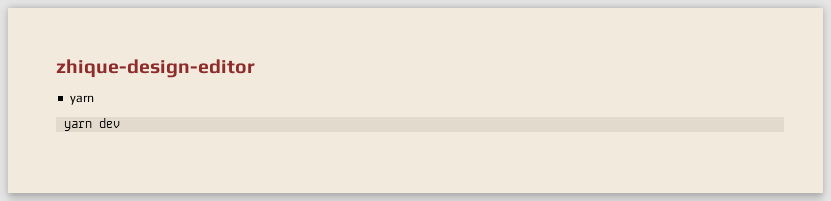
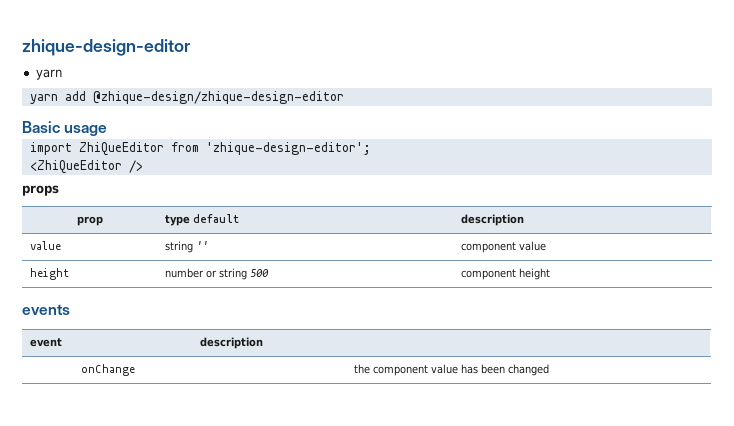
- yarn dev
+ yarn add @zhique-design/zhique-design-editor
+ Basic usage
+ import ZhiQueEditor from 'zhique-design-editor';
+ <ZhiQueEditor />
+ props
+ prop | type default | description
+ value | string '' | component value
+ height | number or string 500 | component height
+ events
+ event | description
+ onChange | the component value has been changed

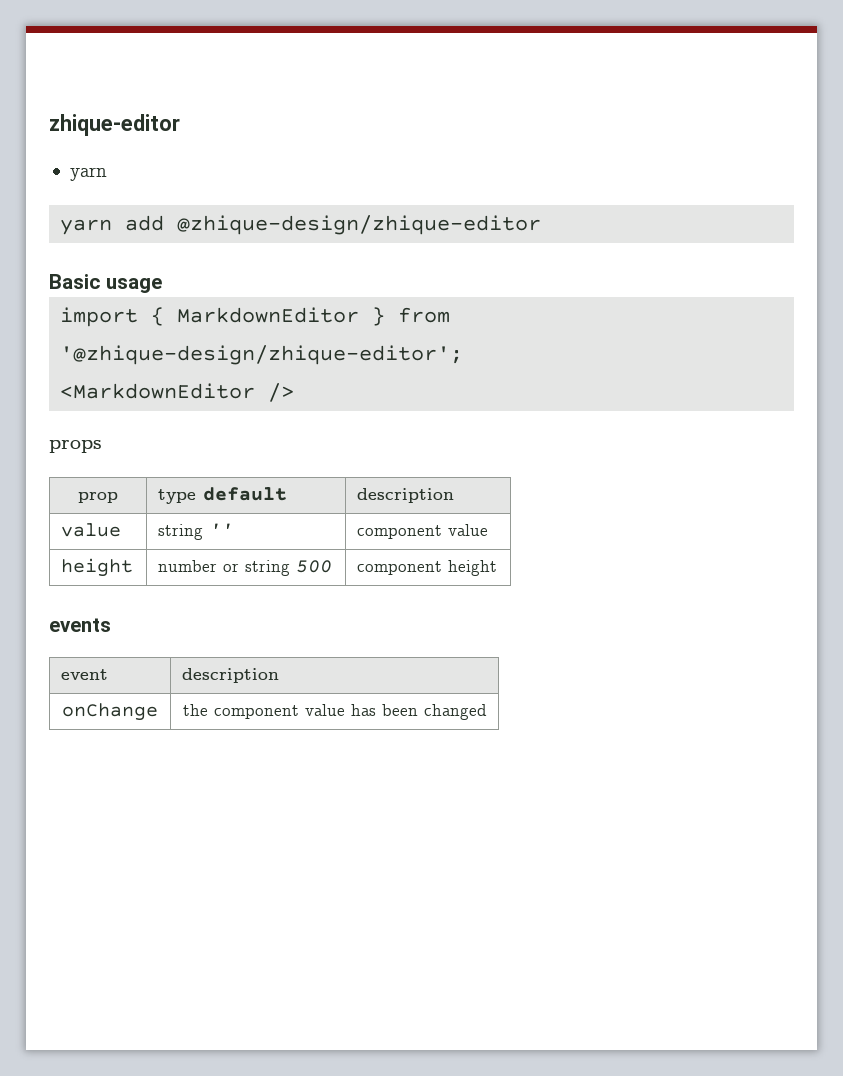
- zhique-design-editor
+ zhique-editor
- yarn add @zhique-design/zhique-design-editor
+ yarn add @zhique-design/zhique-editor
- import ZhiQueEditor from 'zhique-design-editor';
- <ZhiQueEditor />
+ import { MarkdownEditor } from '@zhique-design/zhique-editor';
+ <MarkdownEditor />

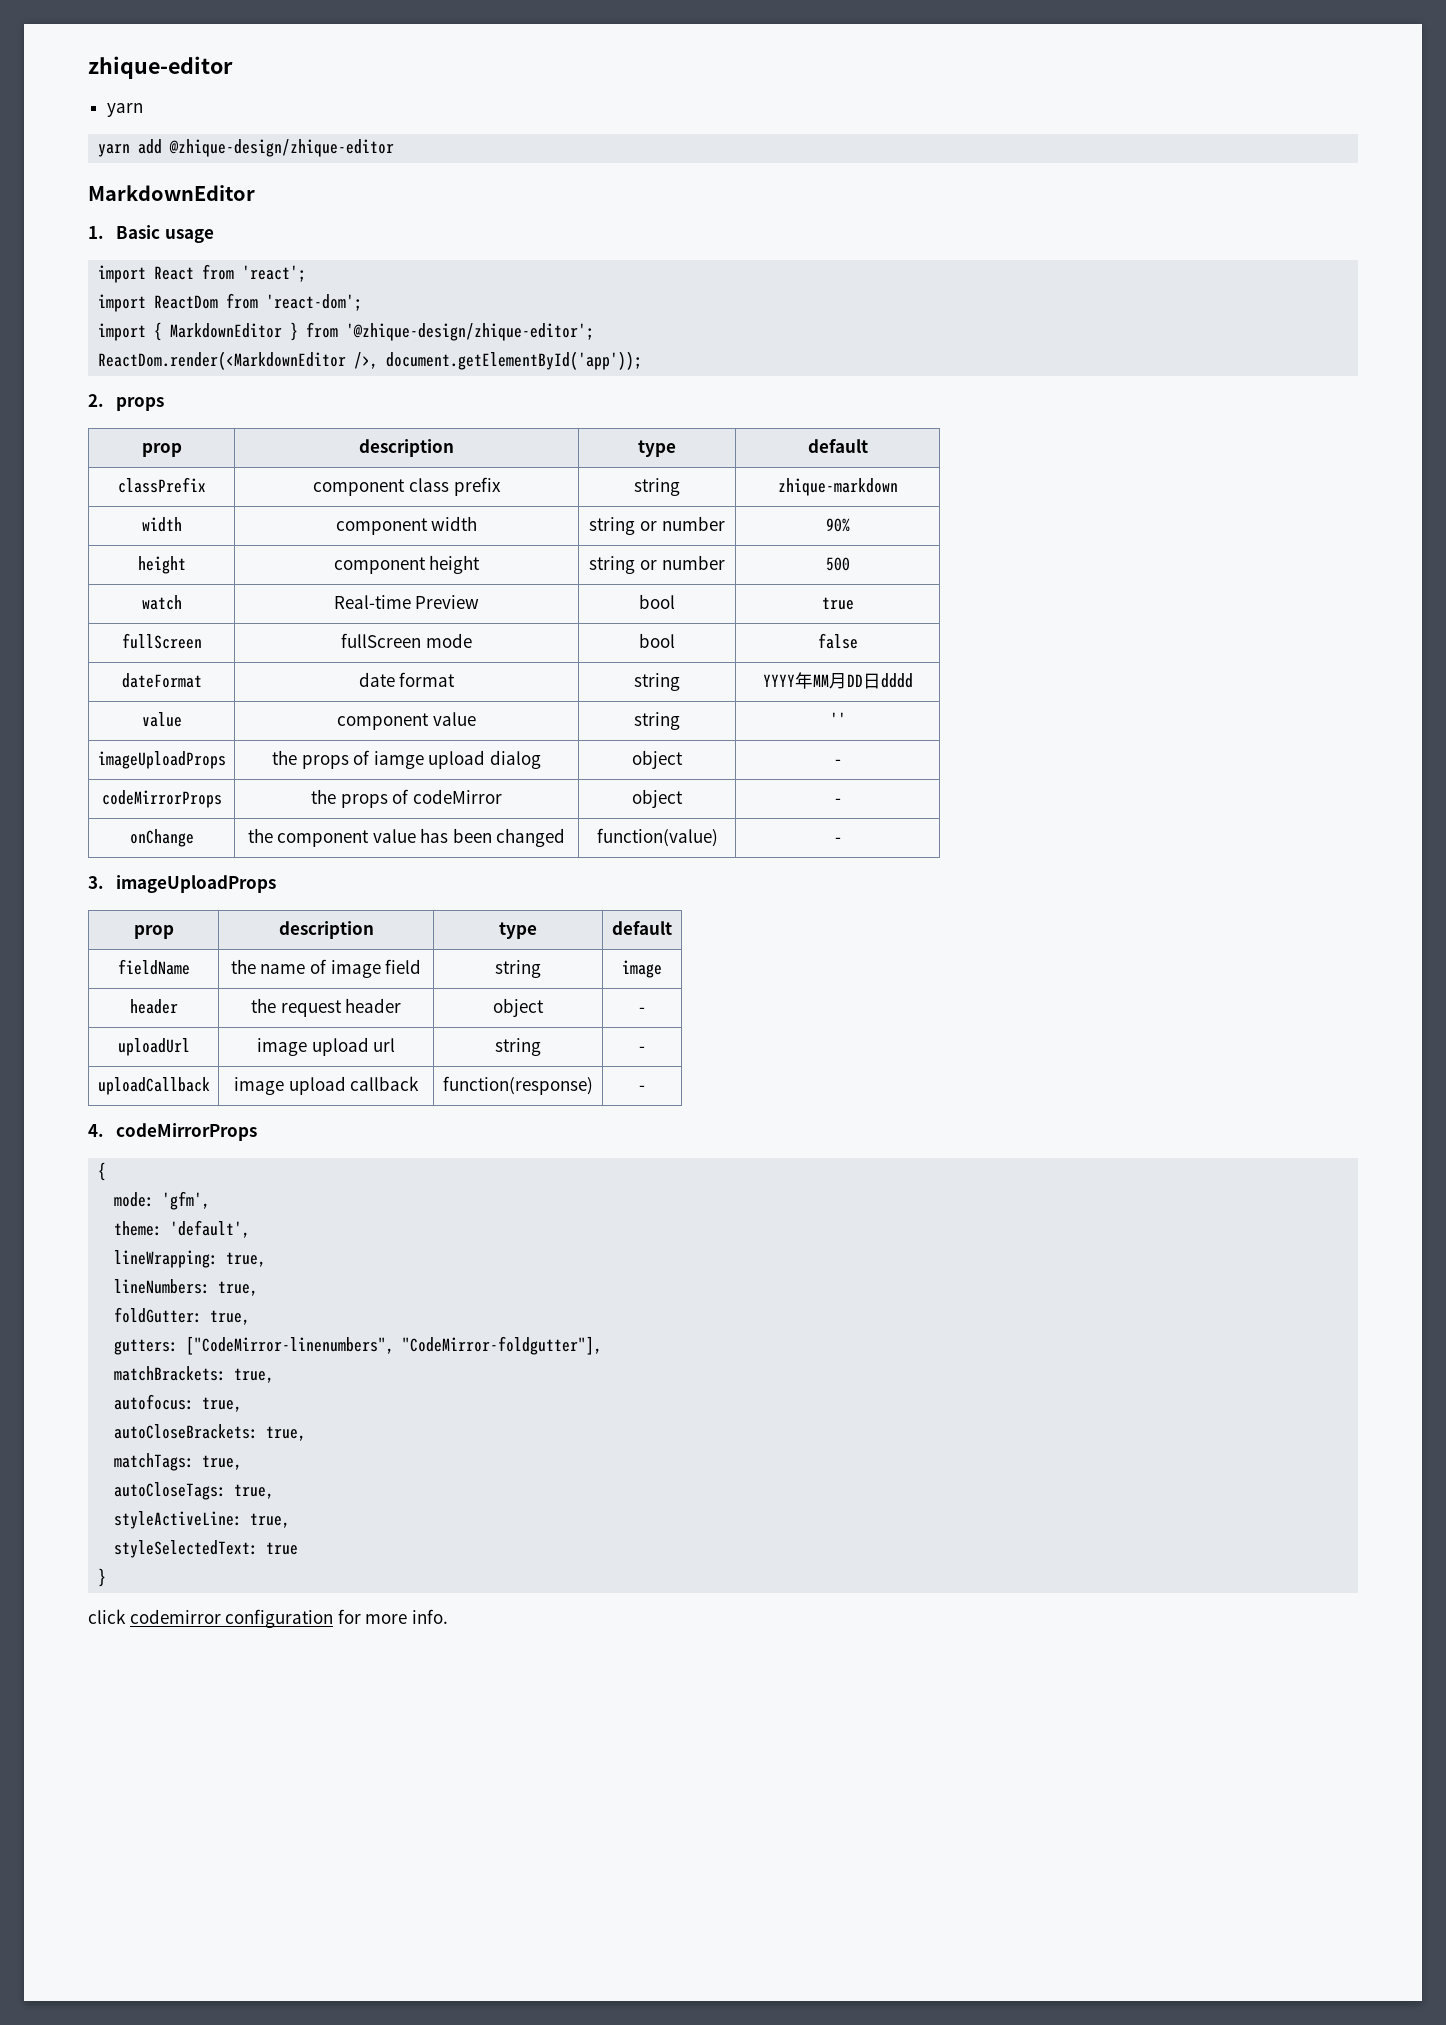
  yarn add @zhique-design/zhique-editor
- Basic usage
+ MarkdownEditor
+ 1. Basic usage
+ import React from 'react';
+ import ReactDom from 'react-dom';
- <MarkdownEditor />
- props
- prop | type default | description
- value | string '' | component value
- height | number or string 500 | component height
- events
- event | description
+ ReactDom.render(<MarkdownEditor />, document.getElementById('app'));
+ 2. props
+ prop | description | type | default
+ classPrefix | component class prefix | string | zhique-markdown
+ width | component width | string or number | 90%
+ height | component height | string or number | 500
+ watch | Real-time Preview | bool | true
+ fullScreen | fullScreen mode | bool | false
+ dateFormat | date format | string | YYYY年MM月DD日dddd
+ value | component value | string | ''
+ imageUploadProps | the props of iamge upload dialog | object | -
+ codeMirrorProps | the props of codeMirror | object | -
- onChange | the component value has been changed
+ onChange | the component value has been changed | function(value) | -
+ 3. imageUploadProps
+ prop | description | type | default
+ fieldName | the name of image field | string | image
+ header | the request header | object | -
+ uploadUrl | image upload url | string | -
+ uploadCallback | image upload callback | function(response) | -
+ 4. codeMirrorProps
+ {
+ mode: 'gfm',
+ theme: 'default',
+ lineWrapping: true,
+ lineNumbers: true,
+ foldGutter: true,
+ gutters: ["CodeMirror-linenumbers", "CodeMirror-foldgutter"],
+ matchBrackets: true,
+ autofocus: true,
+ autoCloseBrackets: true,
+ matchTags: true,
+ autoCloseTags: true,
+ styleActiveLine: true,
+ styleSelectedText: true
+ }
+ click codemirror configuration for more info.

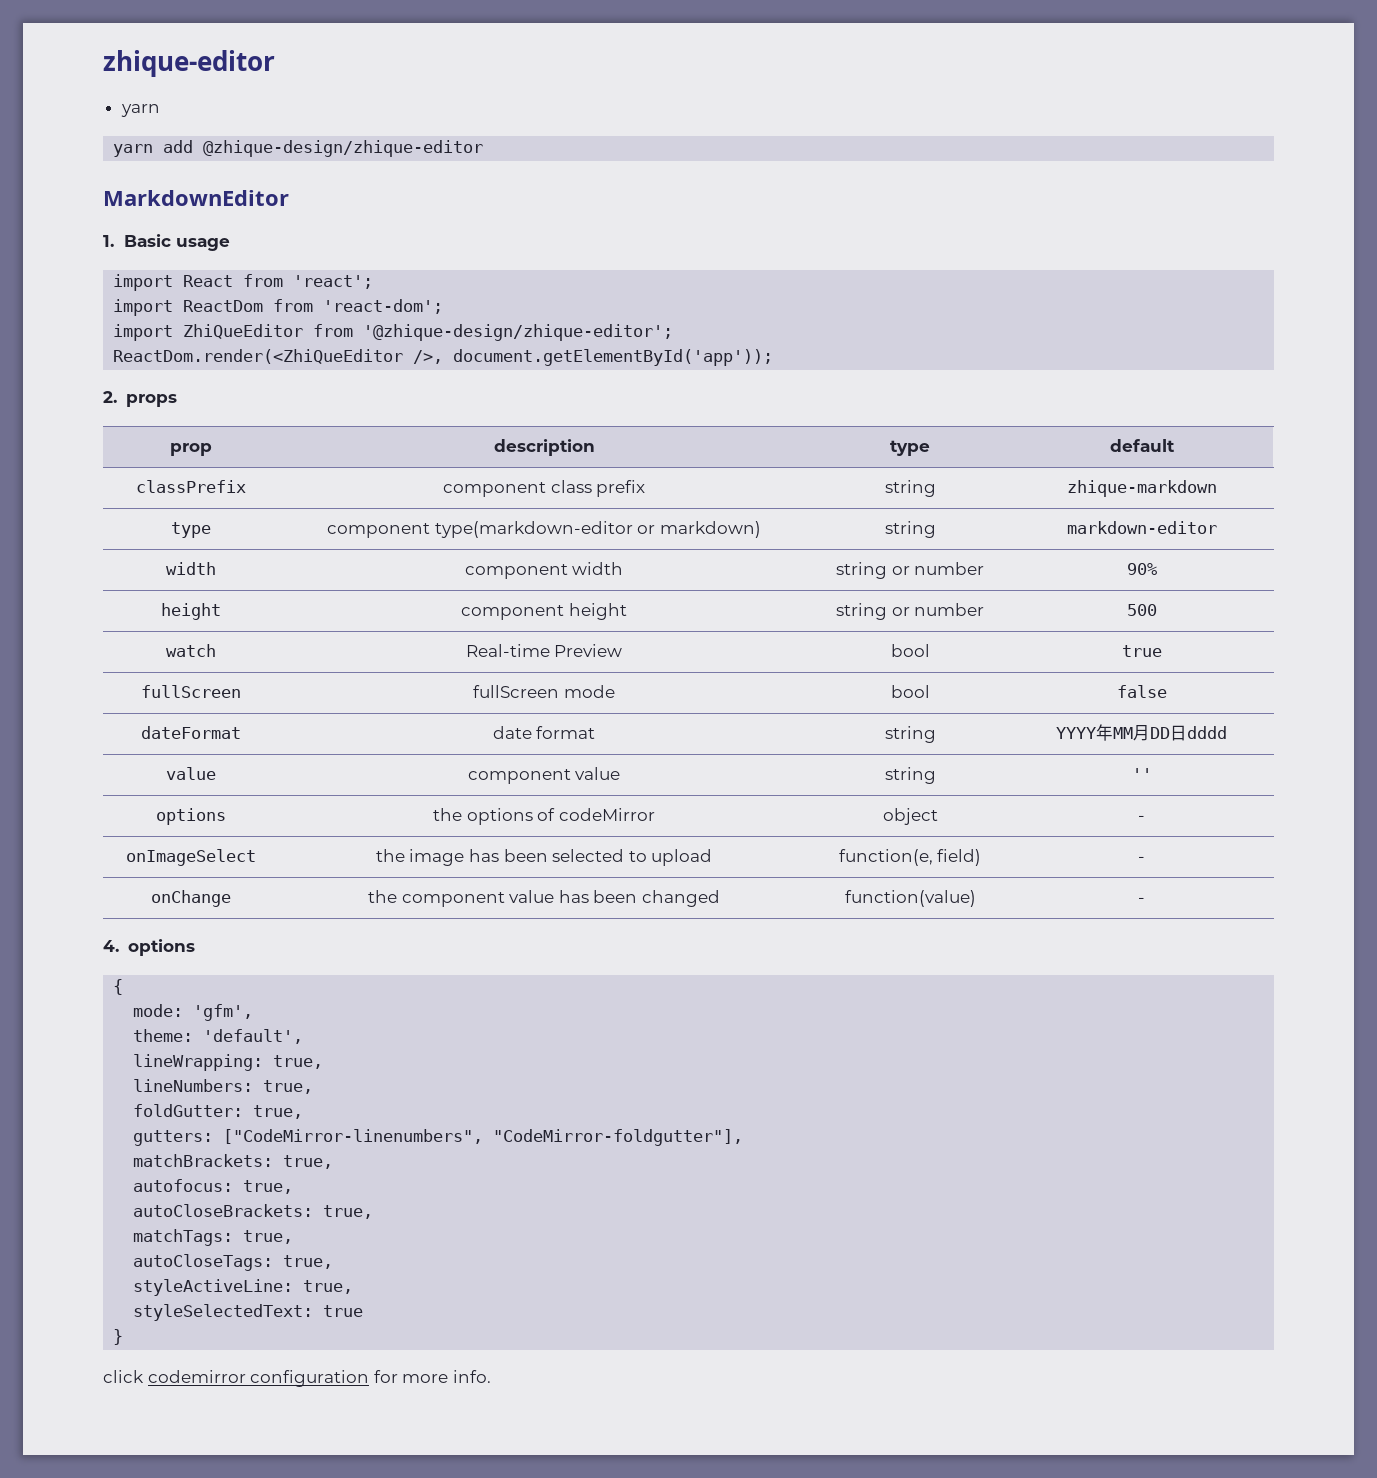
- import { MarkdownEditor } from '@zhique-design/zhique-editor';
+ import ZhiQueEditor from '@zhique-design/zhique-editor';
- ReactDom.render(<MarkdownEditor />, document.getElementById('app'));
+ ReactDom.render(<ZhiQueEditor />, document.getElementById('app'));
+ type | component type(markdown-editor or markdown) | string | markdown-editor
- imageUploadProps | the props of iamge upload dialog | object | -
- codeMirrorProps | the props of codeMirror | object | -
+ options | the options of codeMirror | object | -
+ onImageSelect | the image has been selected to upload | function(e, field) | -
- 3. imageUploadProps
- prop | description | type | default
- fieldName | the name of image field | string | image
- header | the request header | object | -
- uploadUrl | image upload url | string | -
- uploadCallback | image upload callback | function(response) | -
- 4. codeMirrorProps
+ 4. options

